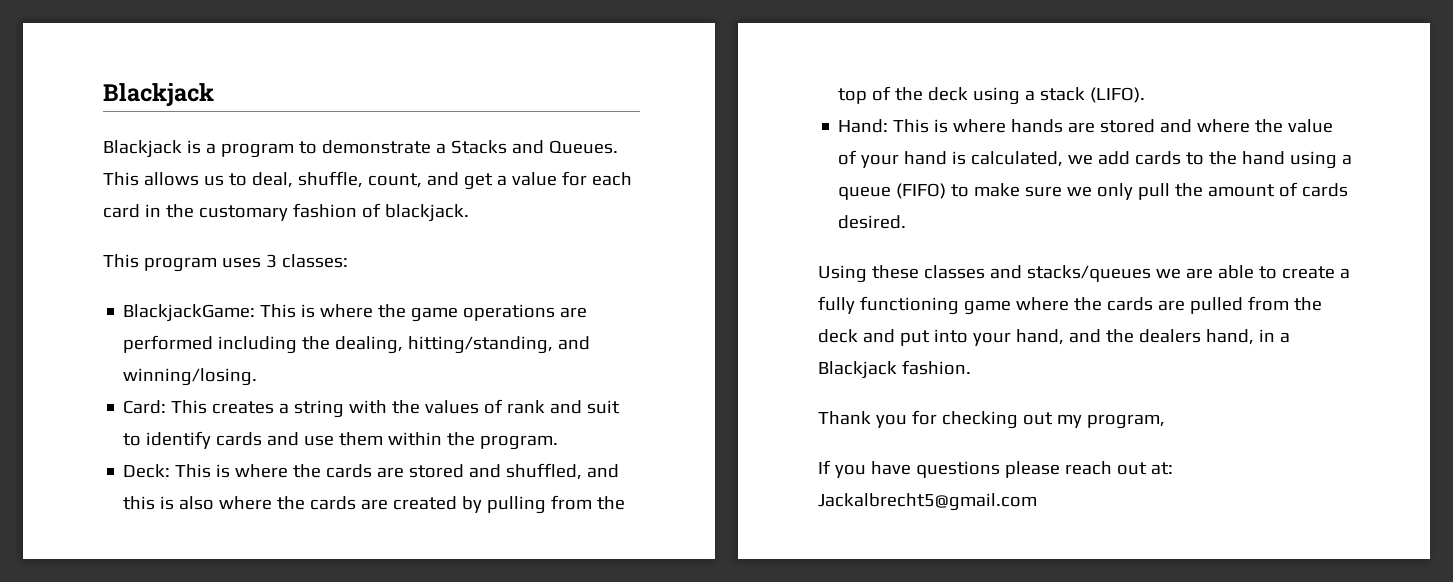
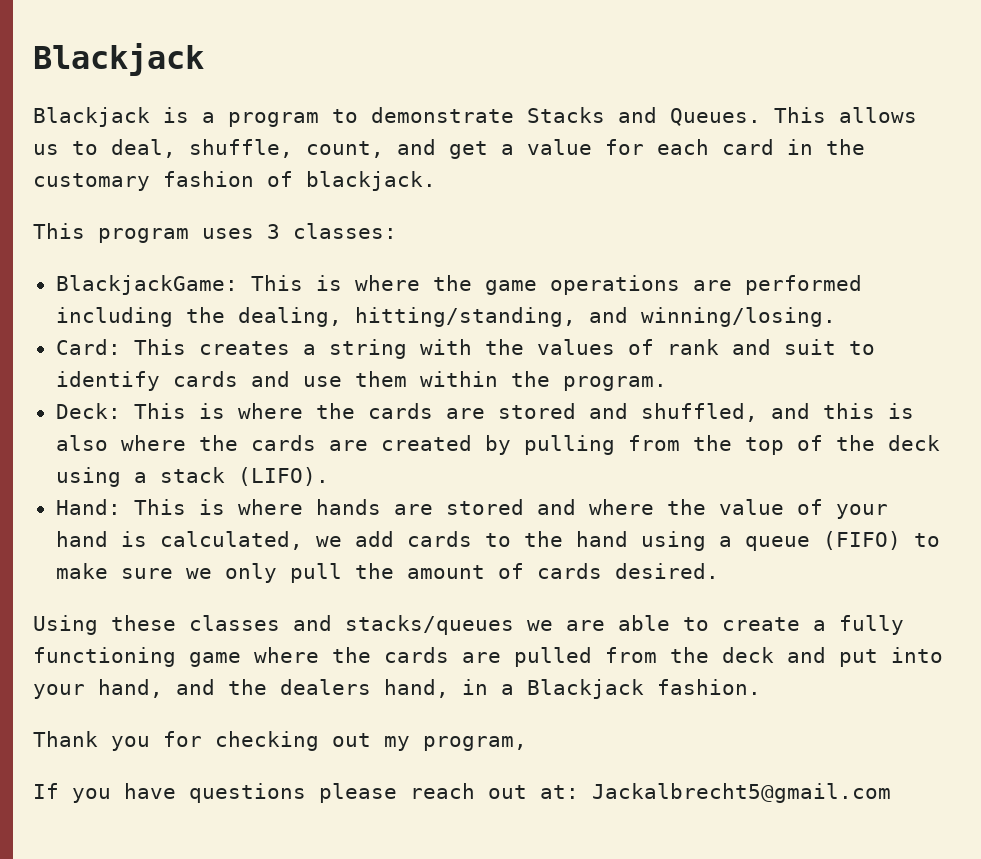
- Blackjack is a program to demonstrate a Stacks and Queues.
+ Blackjack is a program to demonstrate Stacks and Queues.

